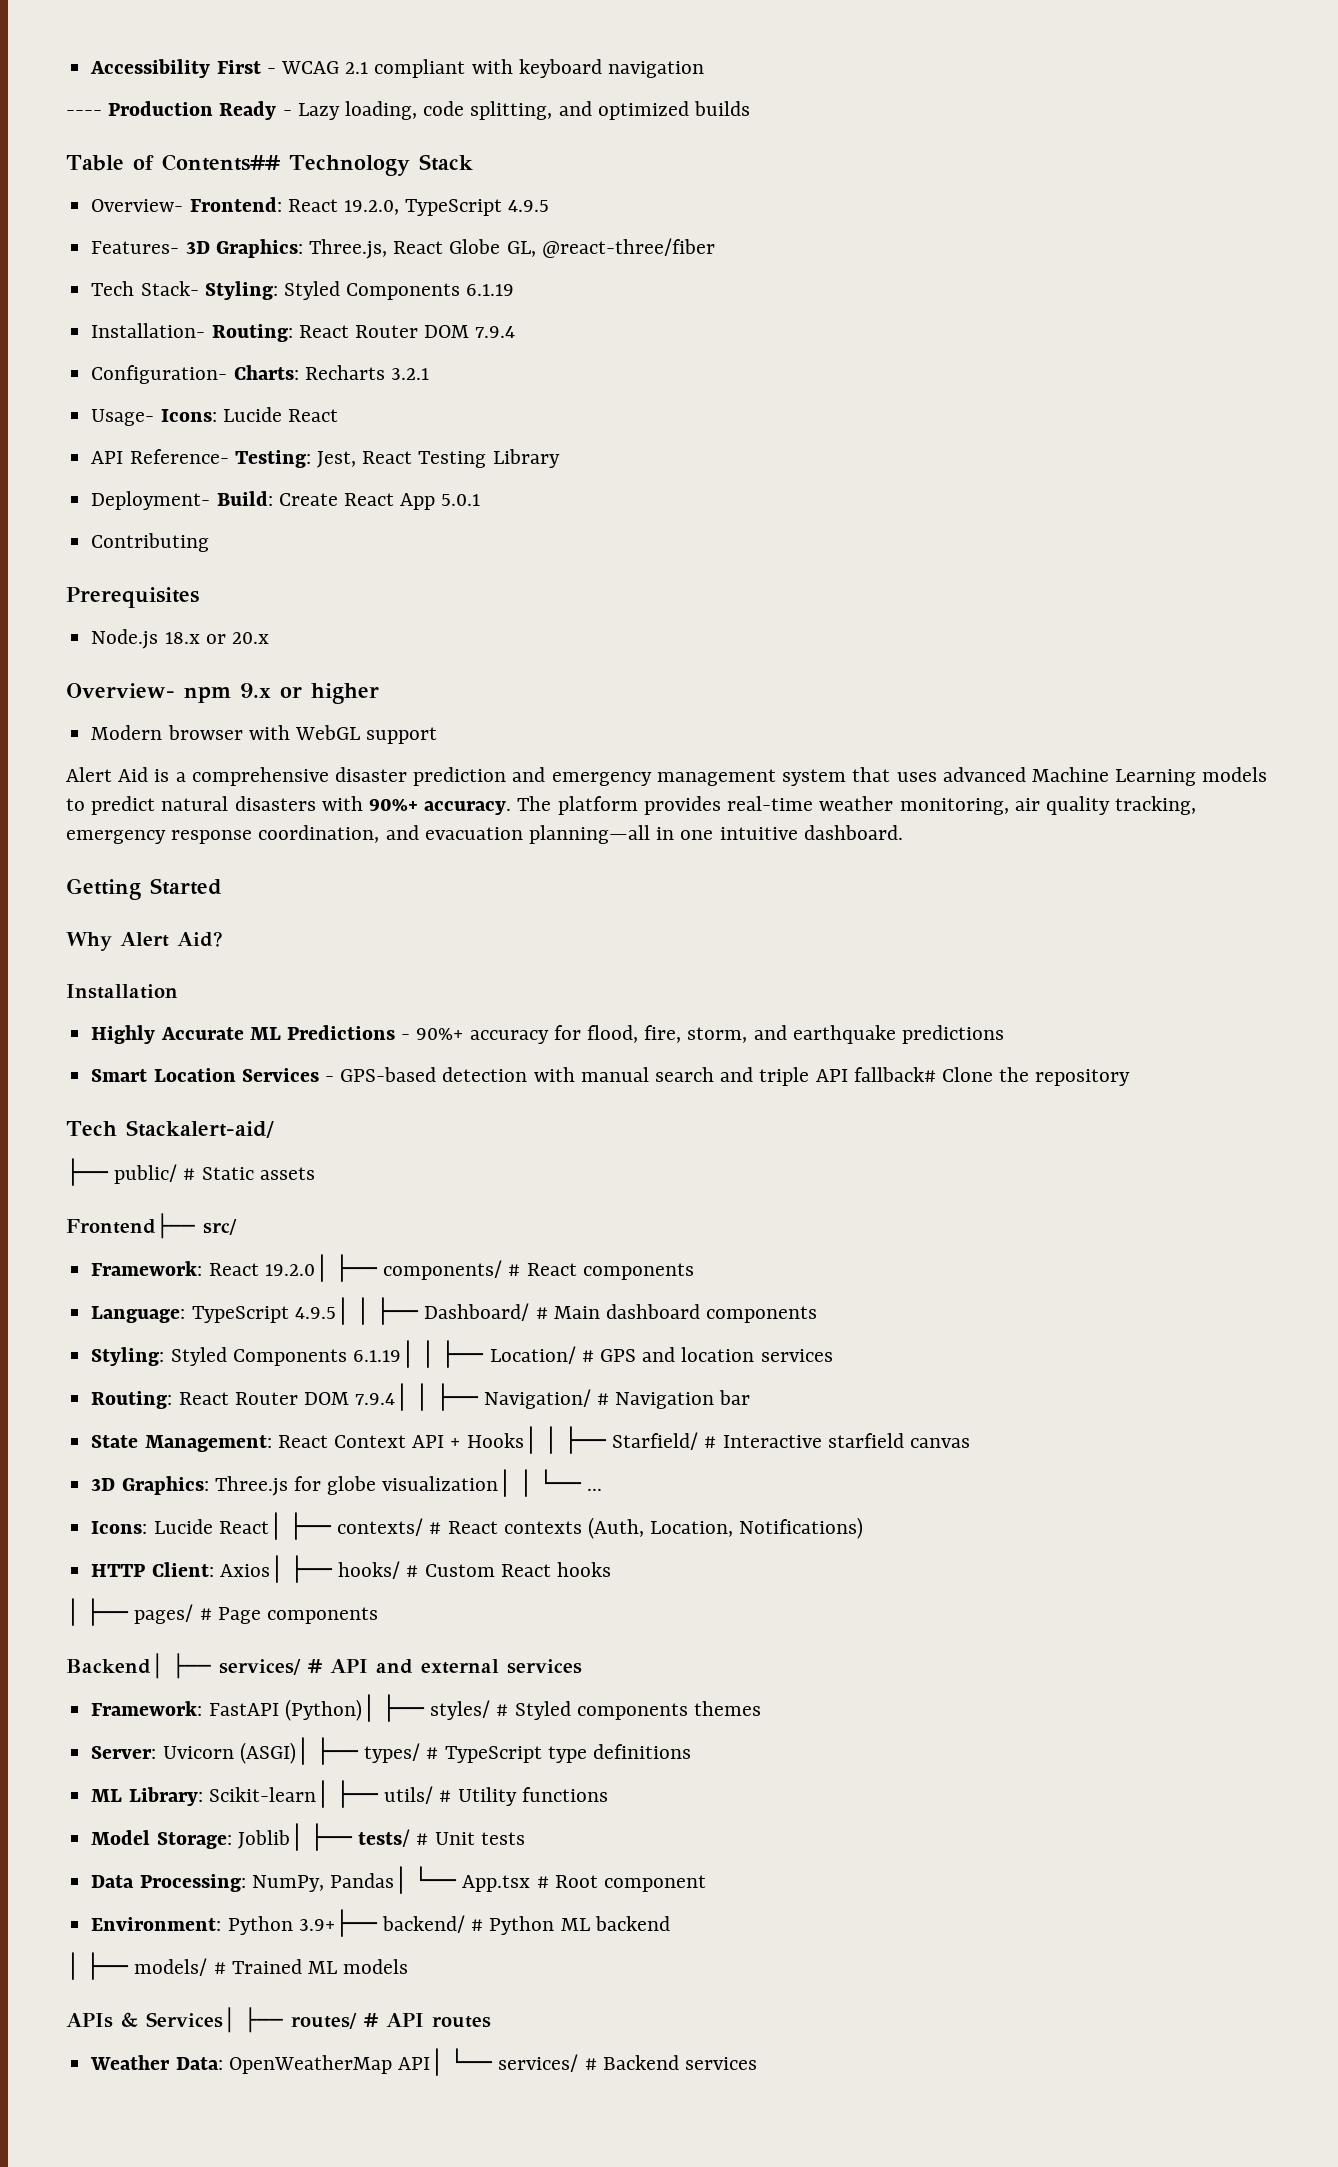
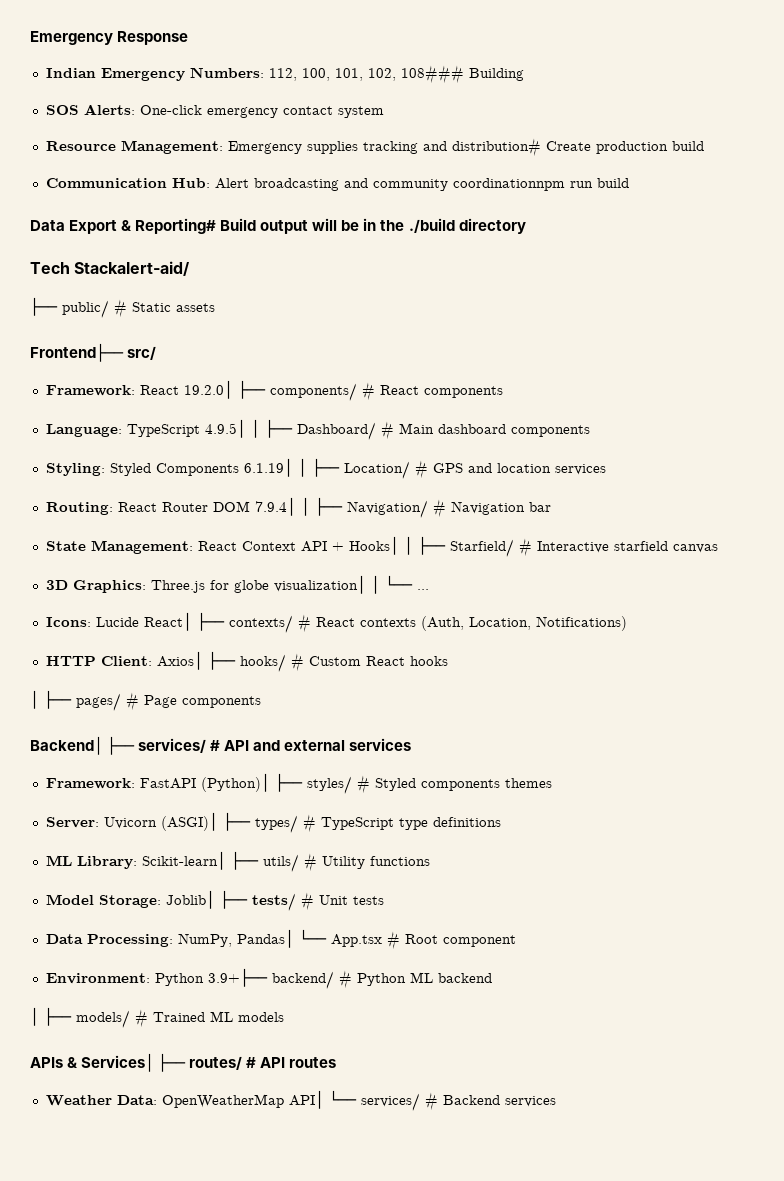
- Accessibility First - WCAG 2.1 compliant with keyboard navigation
- ---- Production Ready - Lazy loading, code splitting, and optimized builds
- Table of Contents## Technology Stack
- Overview- Frontend: React 19.2.0, TypeScript 4.9.5
- Features- 3D Graphics: Three.js, React Globe GL, @react-three/fiber
- Tech Stack- Styling: Styled Components 6.1.19
- Installation- Routing: React Router DOM 7.9.4
- Configuration- Charts: Recharts 3.2.1
- Usage- Icons: Lucide React
- API Reference- Testing: Jest, React Testing Library
- Deployment- Build: Create React App 5.0.1
- Contributing
- Prerequisites
- Node.js 18.x or 20.x
- Overview- npm 9.x or higher
- Modern browser with WebGL support
- Alert Aid is a comprehensive disaster prediction and emergency management system that uses advanced Machine Learning models to predict natural disasters with 90%+ accuracy. The platform provides real-time weather monitoring, air quality tracking, emergency response coordination, and evacuation planning—all in one intuitive dashboard.
- Getting Started
- Why Alert Aid?
- Installation
- Highly Accurate ML Predictions - 90%+ accuracy for flood, fire, storm, and earthquake predictions
- Smart Location Services - GPS-based detection with manual search and triple API fallback# Clone the repository
+ Emergency Response
+ Indian Emergency Numbers: 112, 100, 101, 102, 108### Building
+ SOS Alerts: One-click emergency contact system
+ Resource Management: Emergency supplies tracking and distribution# Create production build
+ Communication Hub: Alert broadcasting and community coordinationnpm run build
+ Data Export & Reporting# Build output will be in the ./build directory

